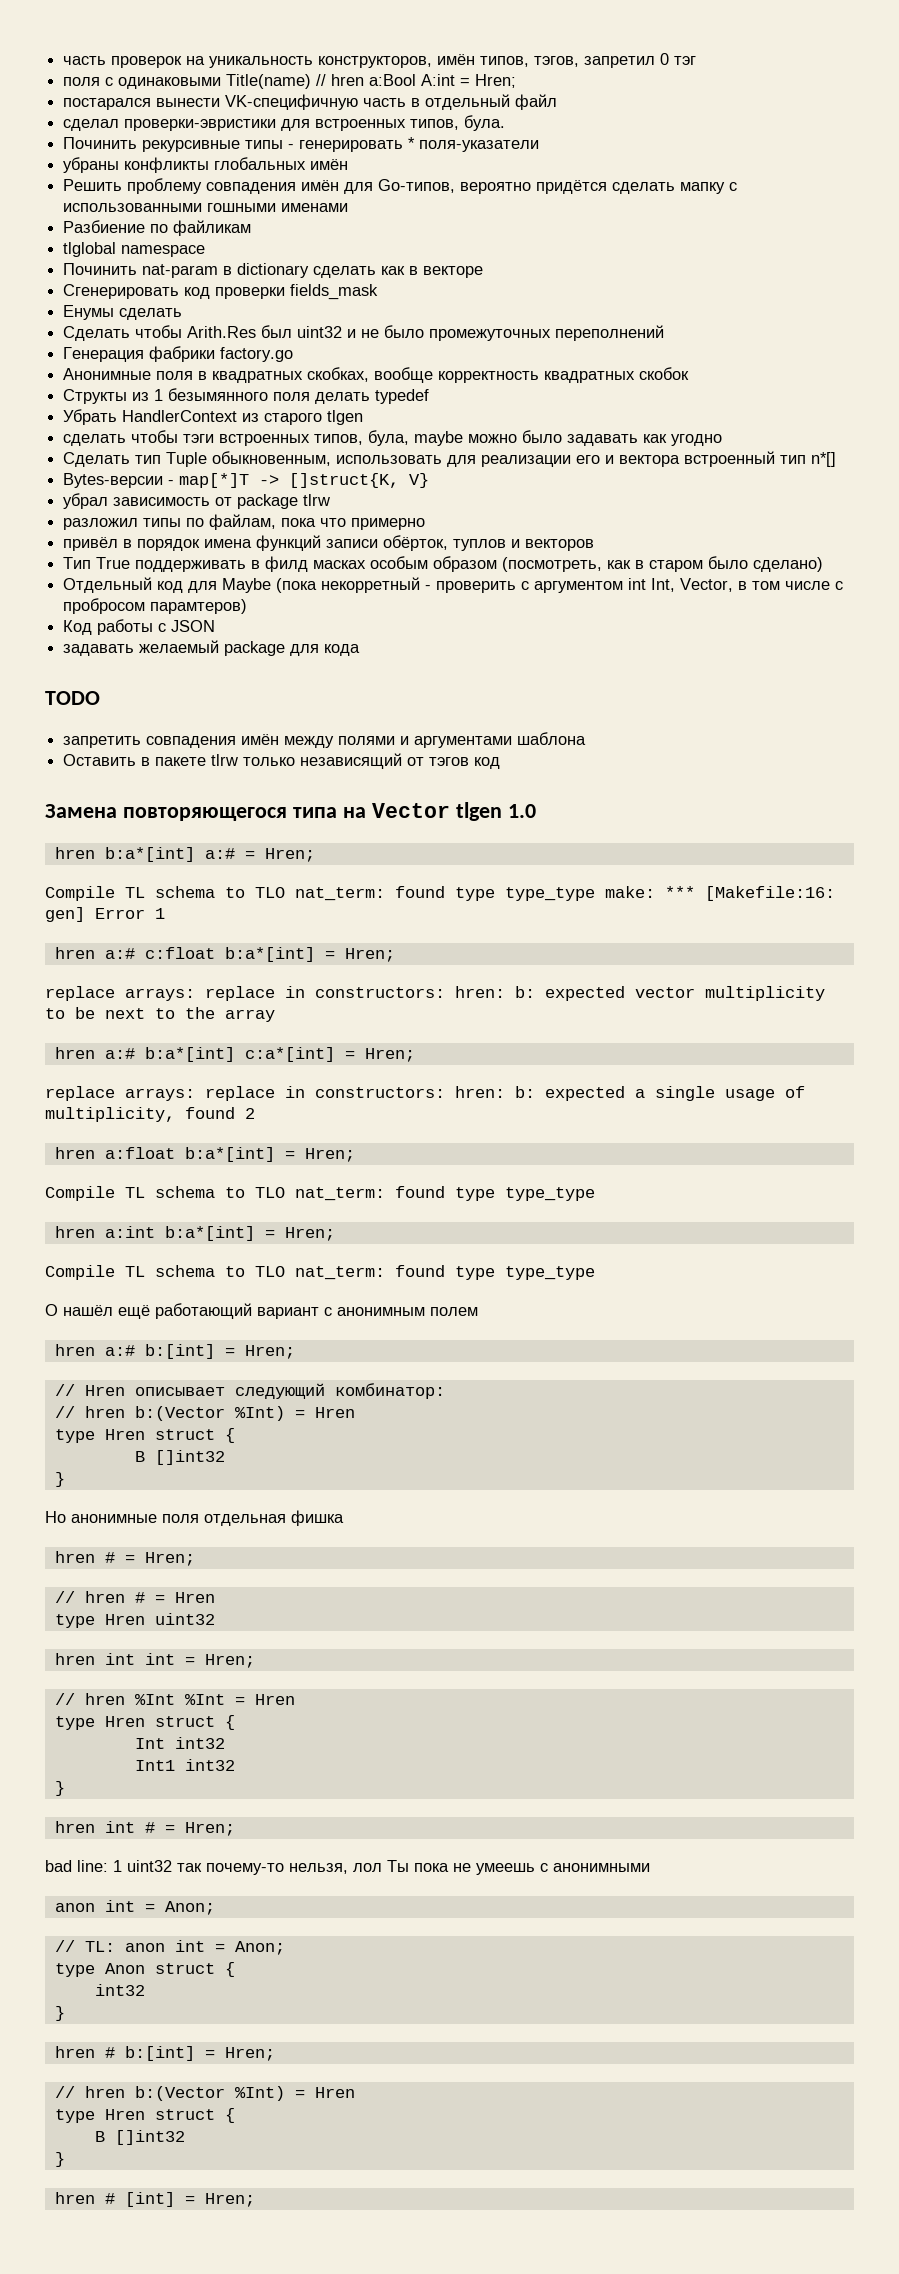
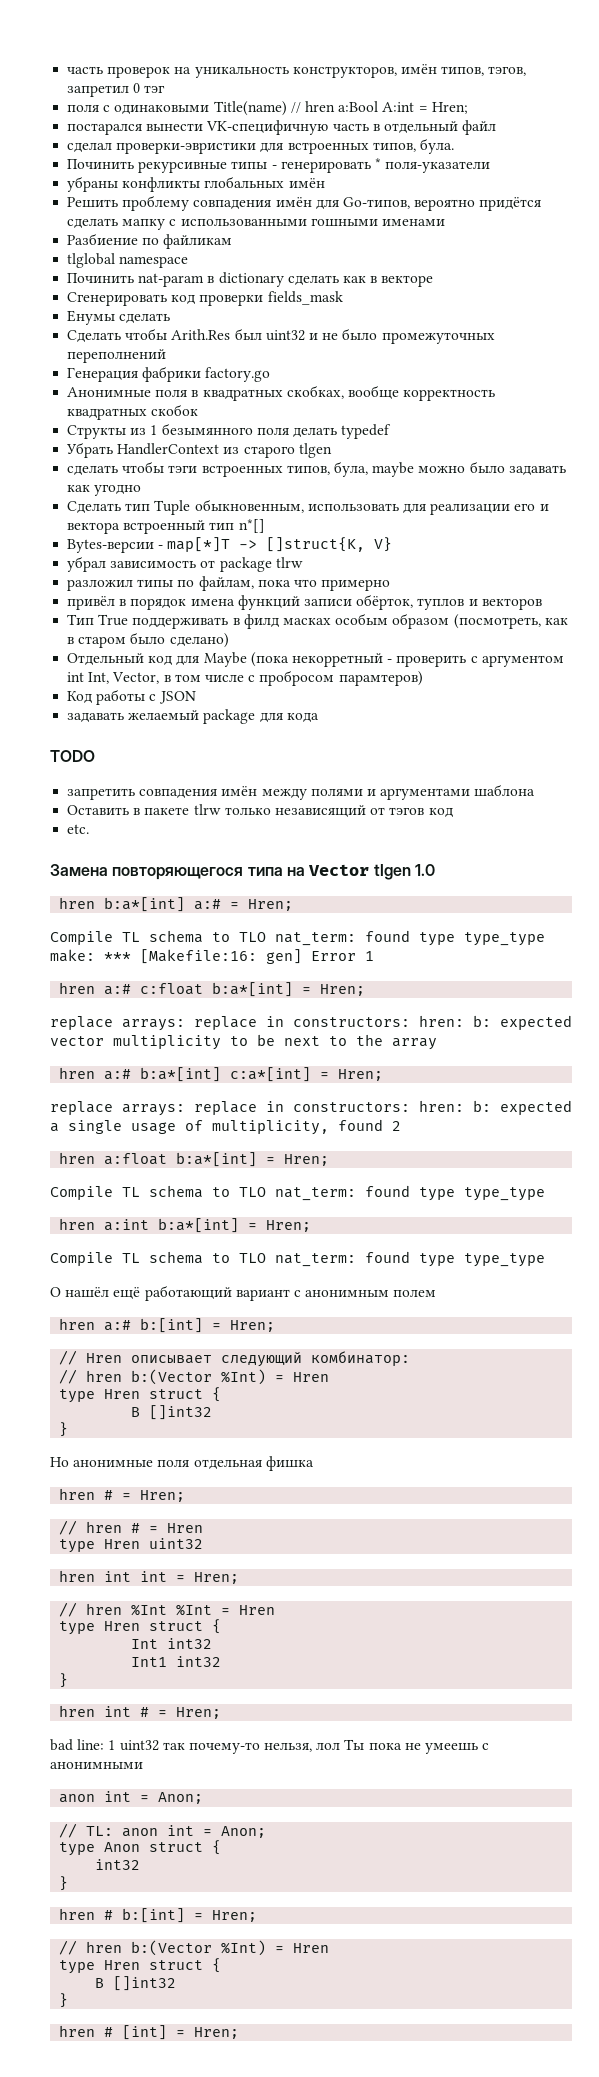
+ etc.

